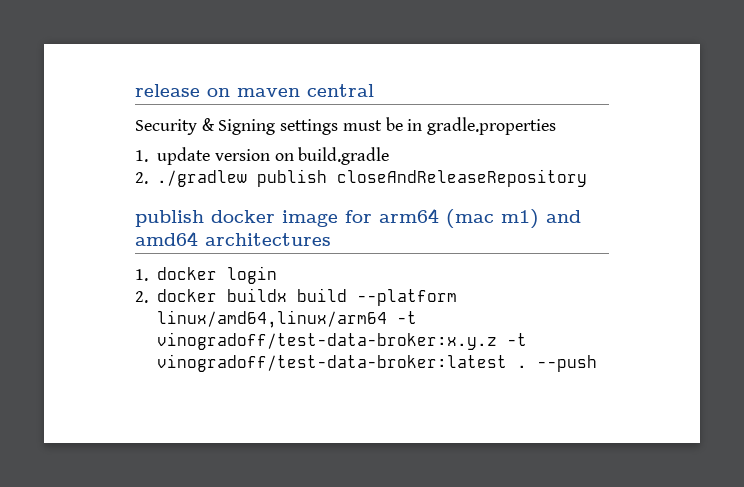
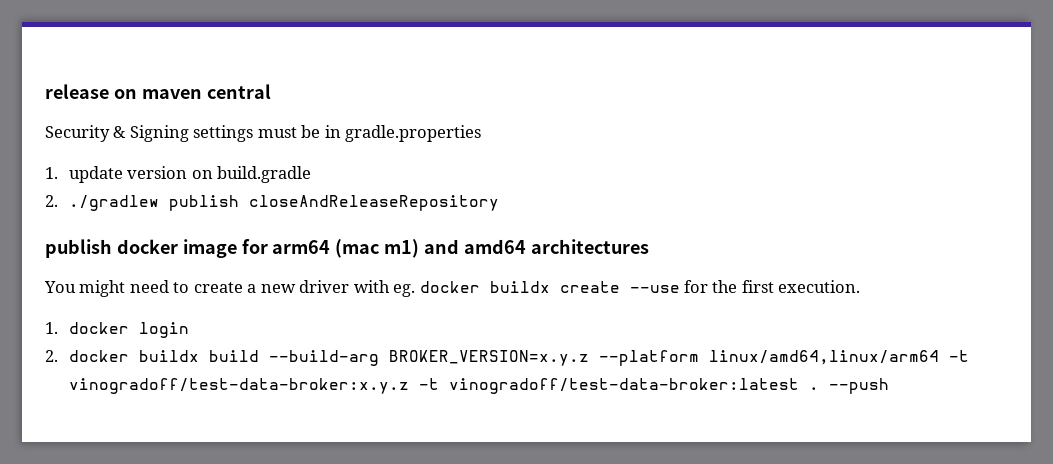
+ You might need to create a new driver with eg. docker buildx create --use for the first execution.
- 2. docker buildx build --platform linux/amd64,linux/arm64 -t vinogradoff/test-data-broker:x.y.z -t vinogradoff/test-data-broker:latest .
+ 2. docker buildx build --build-arg BROKER_VERSION=x.y.z --platform linux/amd64,linux/arm64 -t vinogradoff/test-data-broker:x.y.z -t vinogradoff/test-data-broker:latest .

